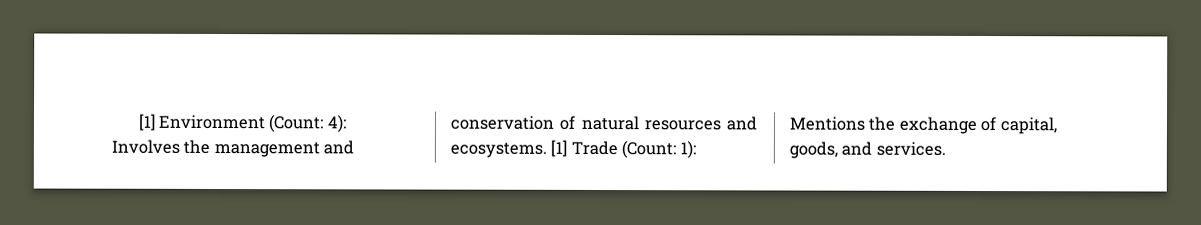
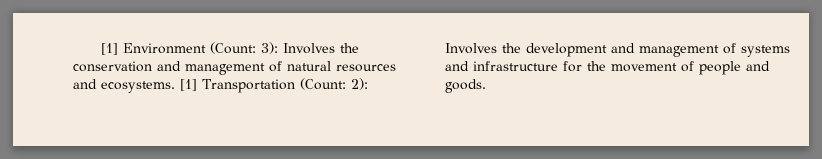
- [1] Environment (Count: 4): Involves the management and conservation of natural resources and ecosystems.
+ [1] Environment (Count: 3): Involves the conservation and management of natural resources and ecosystems.
- [1] Trade (Count: 1): Mentions the exchange of capital, goods, and services.
+ [1] Transportation (Count: 2): Involves the development and management of systems and infrastructure for the movement of people and goods.

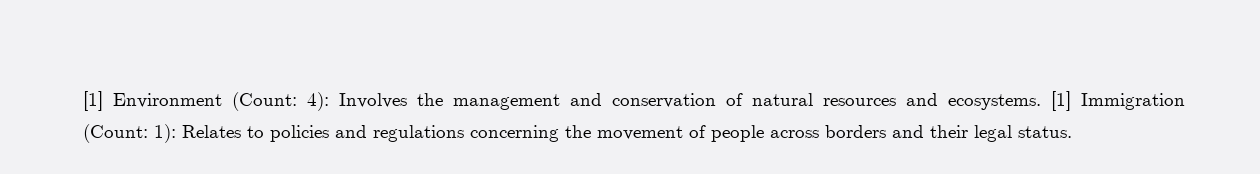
- [1] Environment (Count: 3): Involves the conservation and management of natural resources and ecosystems.
+ [1] Environment (Count: 4): Involves the management and conservation of natural resources and ecosystems.
- [1] Transportation (Count: 2): Involves the development and management of systems and infrastructure for the movement of people and goods.
+ [1] Immigration (Count: 1): Relates to policies and regulations concerning the movement of people across borders and their legal status.

